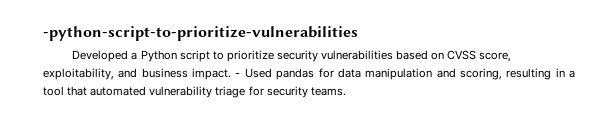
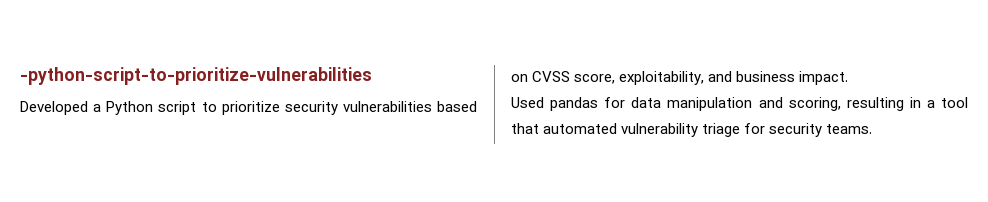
- Developed a Python script to prioritize security vulnerabilities based on CVSS score, exploitability, and business impact. - Used pandas for data manipulation and scoring, resulting in a tool that automated vulnerability triage for security teams.
+ Developed a Python script to prioritize security vulnerabilities based on CVSS score, exploitability, and business impact.
+ Used pandas for data manipulation and scoring, resulting in a tool that automated vulnerability triage for security teams.

